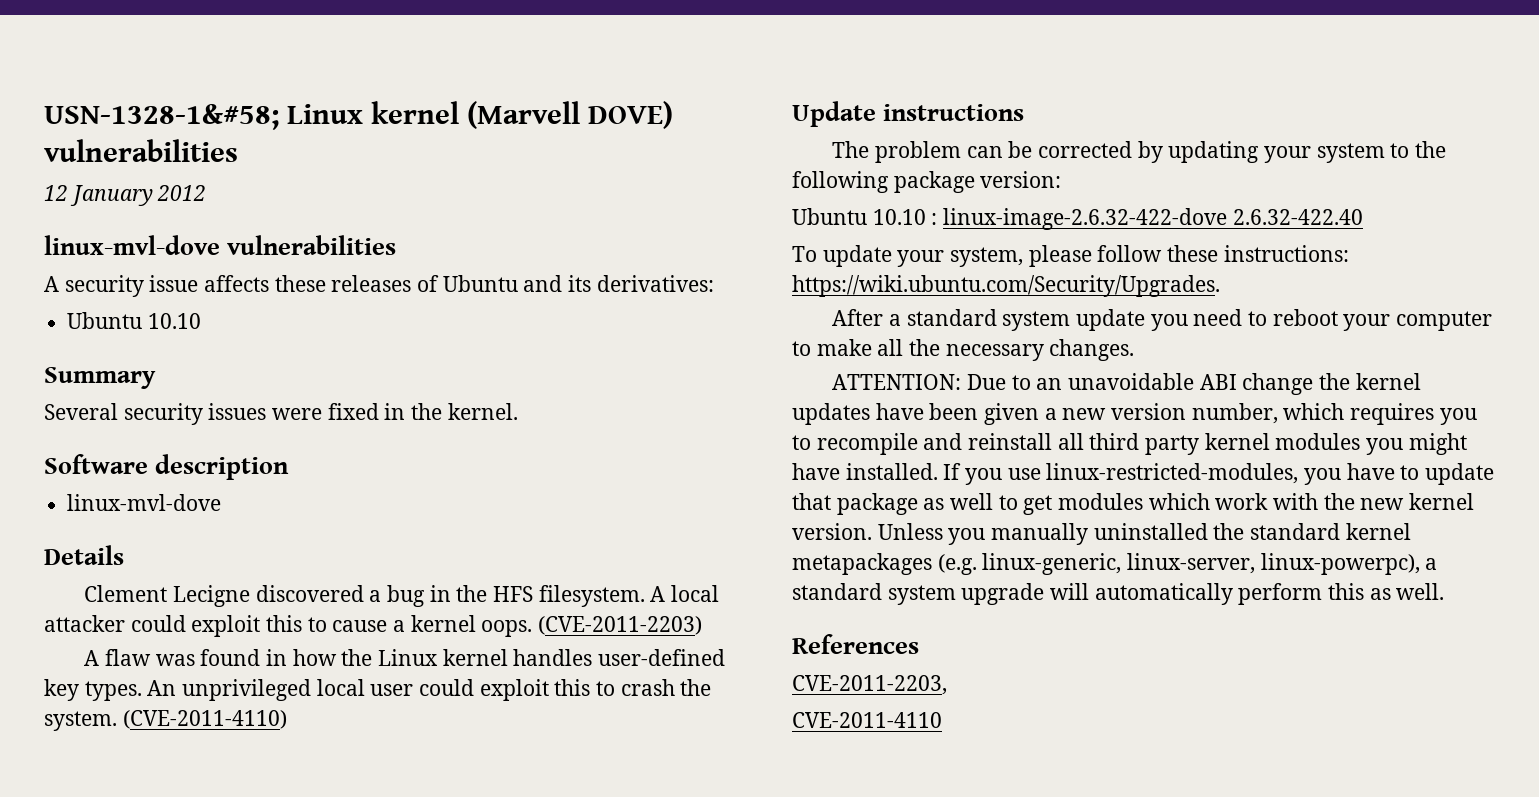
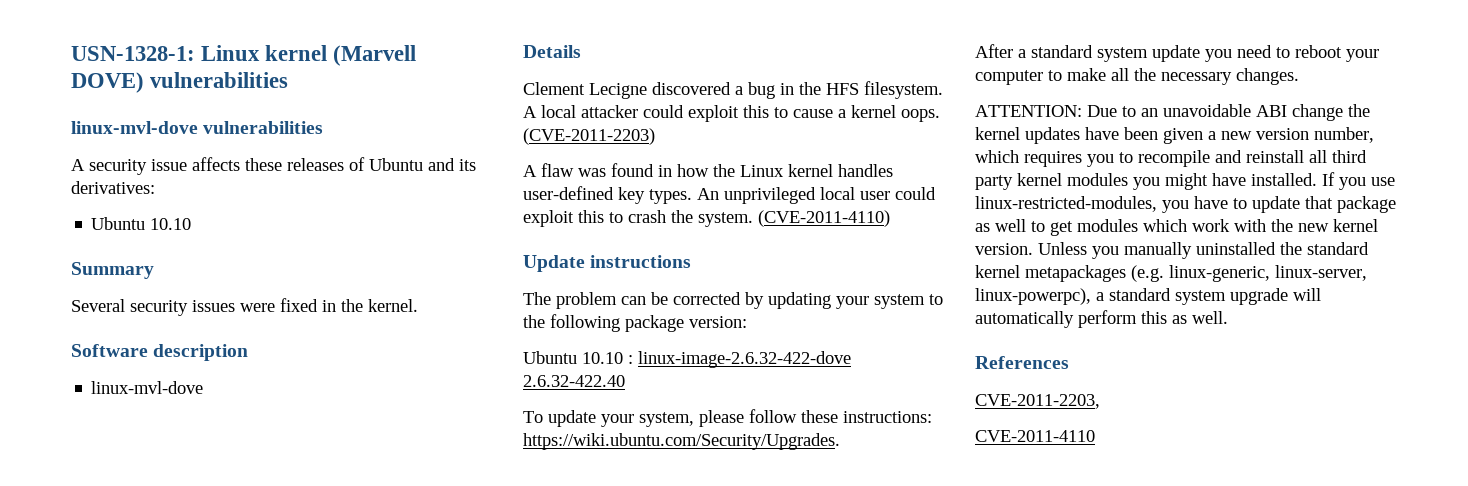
- USN-1328-1&#58; Linux kernel (Marvell DOVE) vulnerabilities
+ USN-1328-1: Linux kernel (Marvell DOVE) vulnerabilities
- 12 January 2012

